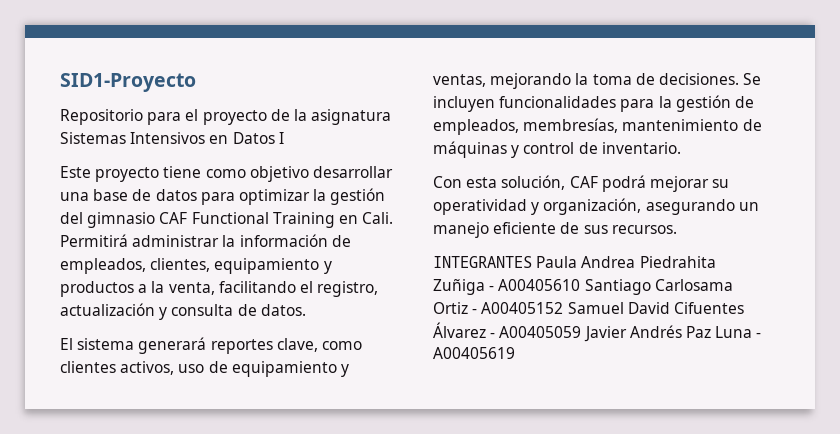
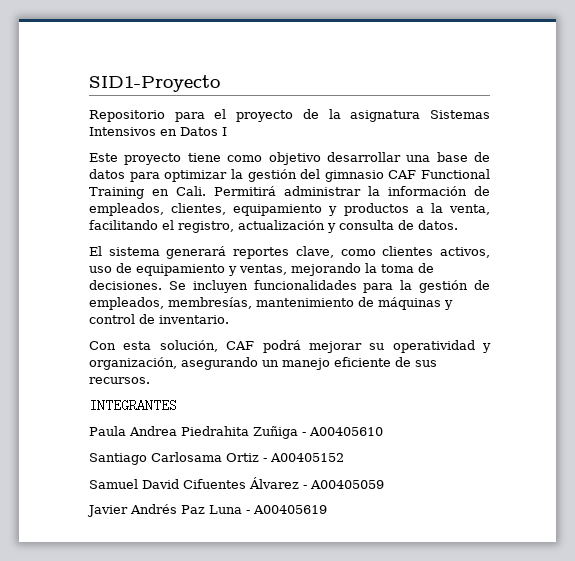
- INTEGRANTES Paula Andrea Piedrahita Zuñiga - A00405610 Santiago Carlosama Ortiz - A00405152 Samuel David Cifuentes Álvarez - A00405059 Javier Andrés Paz Luna - A00405619
+ INTEGRANTES
+ Paula Andrea Piedrahita Zuñiga - A00405610
+ Santiago Carlosama Ortiz - A00405152
+ Samuel David Cifuentes Álvarez - A00405059
+ Javier Andrés Paz Luna - A00405619

